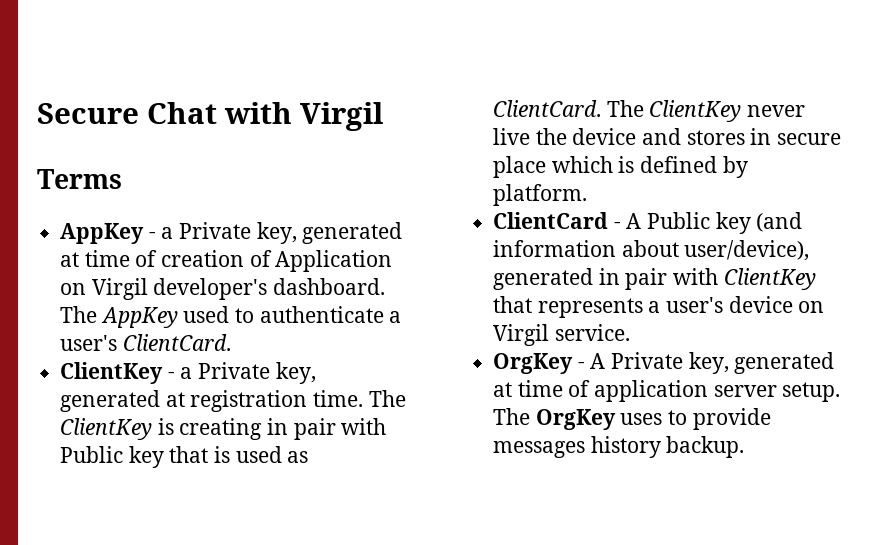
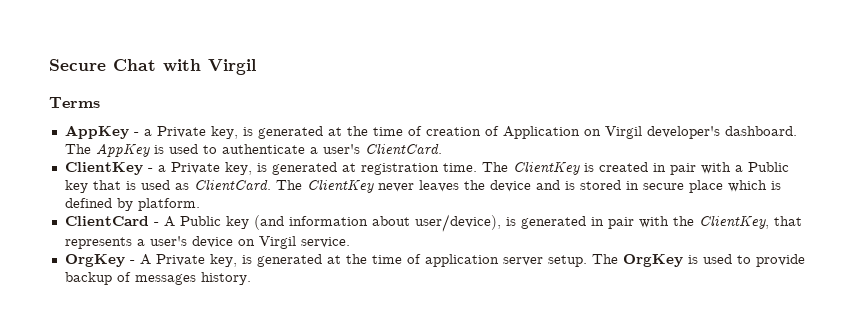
- AppKey - a Private key, generated at time of creation of Application on Virgil developer's dashboard.
+ AppKey - a Private key, is generated at the time of creation of Application on Virgil developer's dashboard.
- The AppKey used to authenticate a user's ClientCard.
+ The AppKey is used to authenticate a user's ClientCard.
- ClientKey - a Private key, generated at registration time.
+ ClientKey - a Private key, is generated at registration time.
- The ClientKey is creating in pair with Public key that is used as ClientCard.
+ The ClientKey is created in pair with a Public key that is used as ClientCard.
- The ClientKey never live the device and stores in secure place which is defined by platform.
+ The ClientKey never leaves the device and is stored in secure place which is defined by platform.
- ClientCard - A Public key (and information about user/device), generated in pair with ClientKey that represents a user's device on Virgil service.
+ ClientCard - A Public key (and information about user/device), is generated in pair with the ClientKey, that represents a user's device on Virgil service.
- OrgKey - A Private key, generated at time of application server setup.
+ OrgKey - A Private key, is generated at the time of application server setup.
- The OrgKey uses to provide messages history backup.
+ The OrgKey is used to provide backup of messages history.

